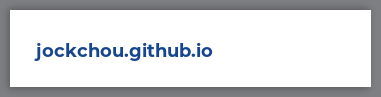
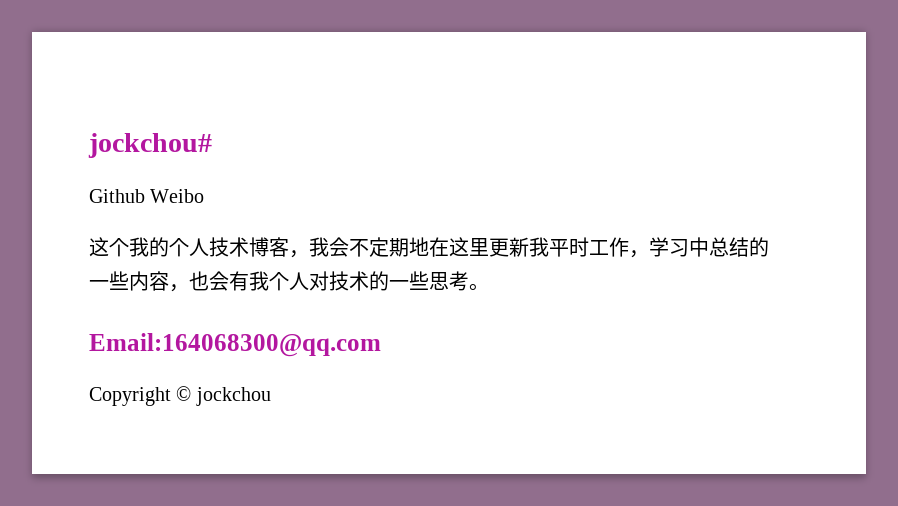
- jockchou.github.io
+ jockchou#
+ Github Weibo
+ 这个我的个人技术博客，我会不定期地在这里更新我平时工作，学习中总结的一些内容，也会有我个人对技术的一些思考。
+ Email:164068300@qq.com
+ Copyright © jockchou

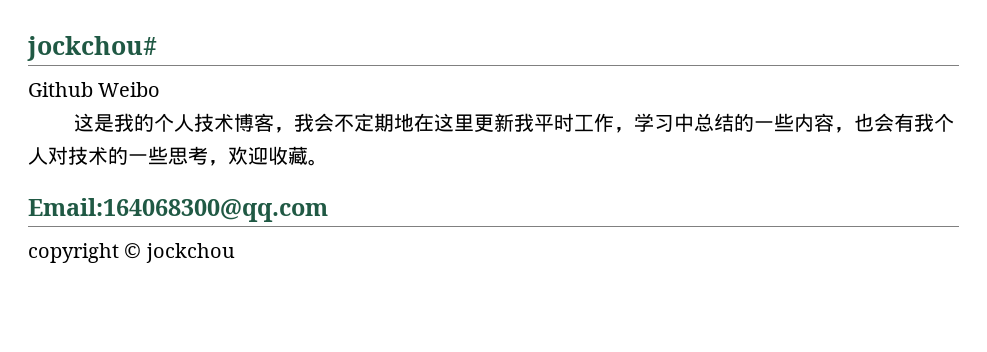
- 这个我的个人技术博客，我会不定期地在这里更新我平时工作，学习中总结的一些内容，也会有我个人对技术的一些思考。
+ 这是我的个人技术博客，我会不定期地在这里更新我平时工作，学习中总结的一些内容，也会有我个人对技术的一些思考，欢迎收藏。
- Copyright © jockchou
+ copyright © jockchou

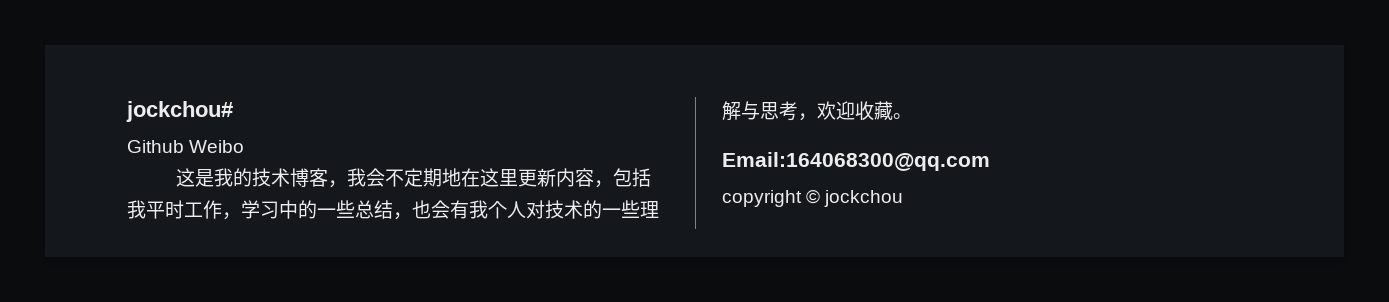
- 这是我的个人技术博客，我会不定期地在这里更新我平时工作，学习中总结的一些内容，也会有我个人对技术的一些思考，欢迎收藏。
+ 这是我的技术博客，我会不定期地在这里更新内容，包括我平时工作，学习中的一些总结，也会有我个人对技术的一些理解与思考，欢迎收藏。

